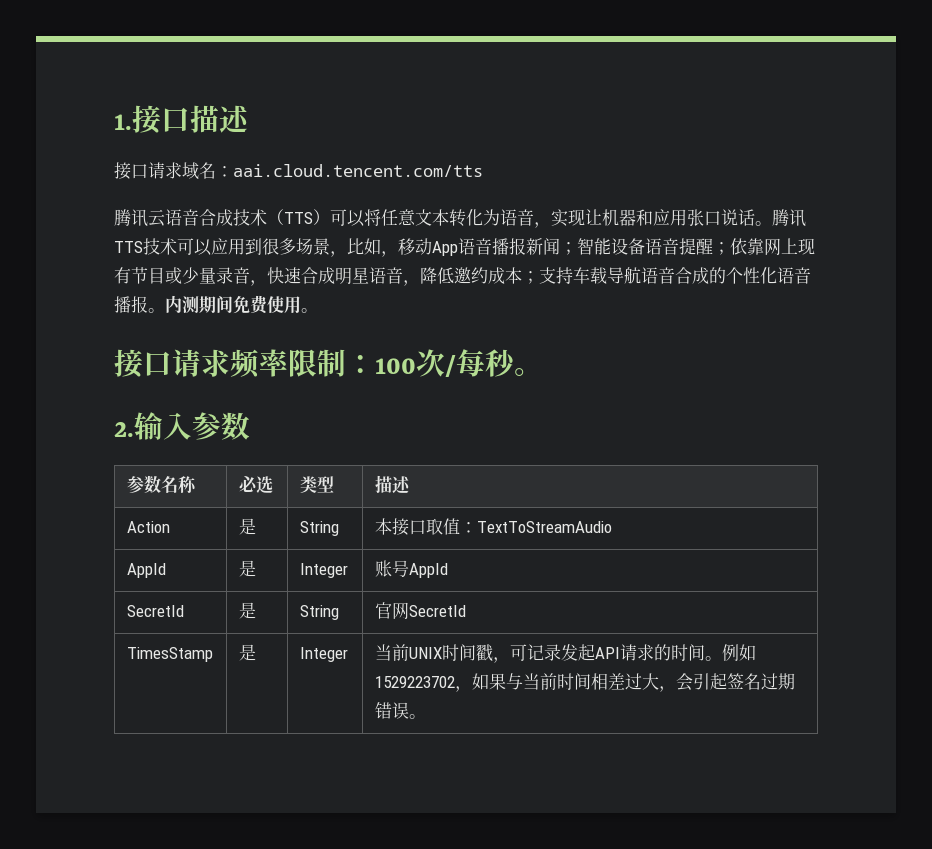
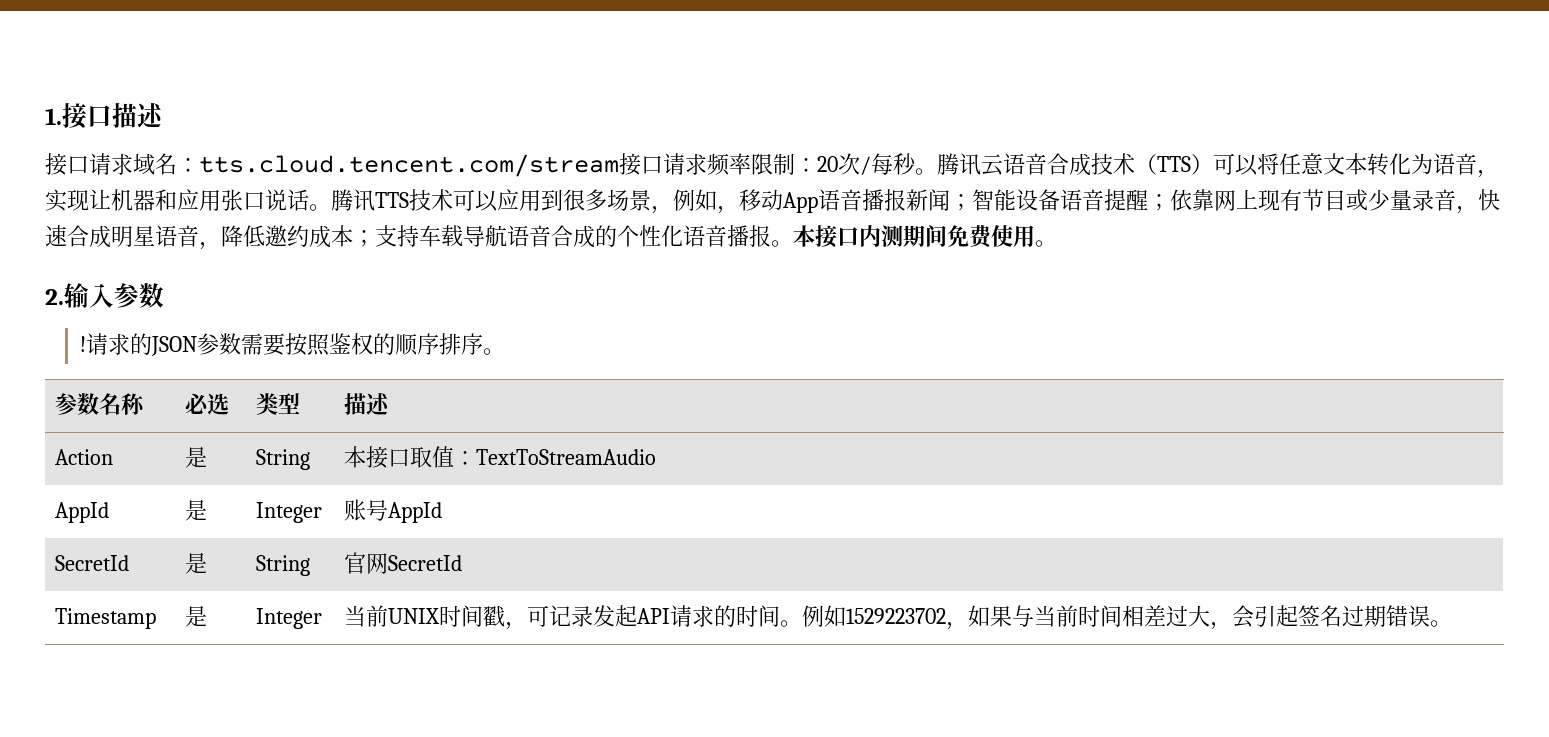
- 接口请求域名：aai.cloud.tencent.com/tts
- 腾讯云语音合成技术（TTS）可以将任意文本转化为语音，实现让机器和应用张口说话。
+ 接口请求域名：tts.cloud.tencent.com/stream接口请求频率限制：20次/每秒。腾讯云语音合成技术（TTS）可以将任意文本转化为语音，实现让机器和应用张口说话。
- 腾讯TTS技术可以应用到很多场景，比如，移动App语音播报新闻；智能设备语音提醒；依靠网上现有节目或少量录音，快速合成明星语音，降低邀约成本；支持车载导航语音合成的个性化语音播报。
+ 腾讯TTS技术可以应用到很多场景，例如，移动App语音播报新闻；智能设备语音提醒；依靠网上现有节目或少量录音，快速合成明星语音，降低邀约成本；支持车载导航语音合成的个性化语音播报。
- 内测期间免费使用。
+ 本接口内测期间免费使用。
- 接口请求频率限制：100次/每秒。
  2.输入参数
+ !请求的JSON参数需要按照鉴权的顺序排序。
- TimesStamp | 是 | Integer | 当前UNIX时间戳，可记录发起API请求的时间。例如1529223702，如果与当前时间相差过大，会引起签名过期错误。
+ Timestamp | 是 | Integer | 当前UNIX时间戳，可记录发起API请求的时间。例如1529223702，如果与当前时间相差过大，会引起签名过期错误。

